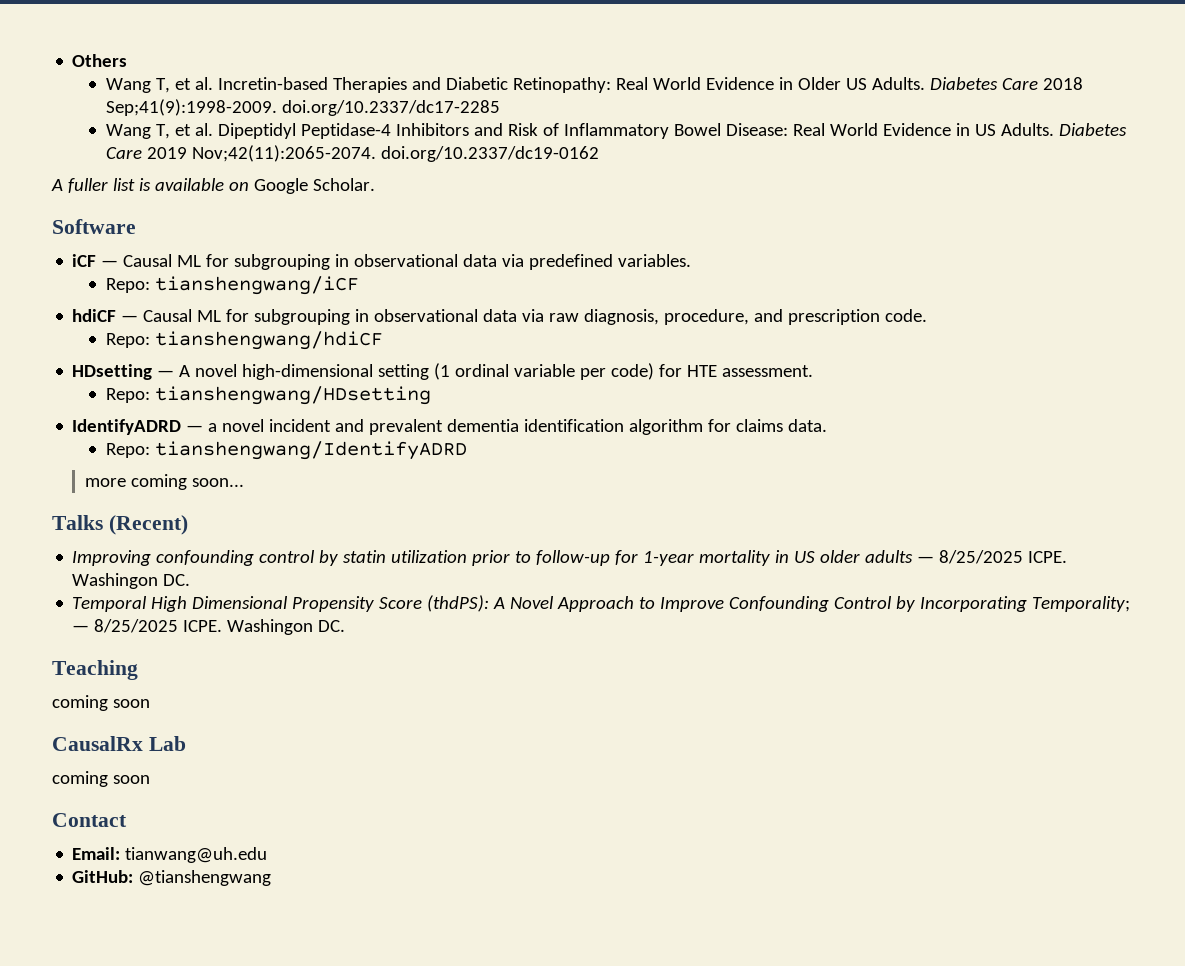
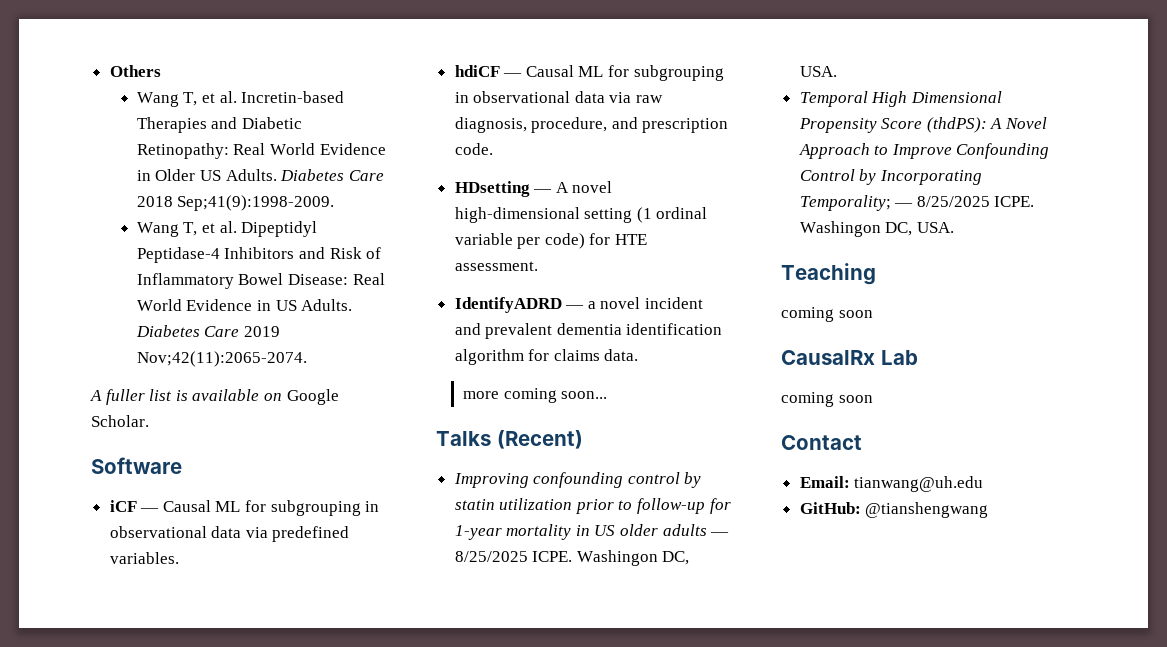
- Diabetes Care 2018 Sep;41(9):1998-2009. doi.org/10.2337/dc17-2285
+ Diabetes Care 2018 Sep;41(9):1998-2009.
- Diabetes Care 2019 Nov;42(11):2065-2074. doi.org/10.2337/dc19-0162
+ Diabetes Care 2019 Nov;42(11):2065-2074.
- Repo: tianshengwang/iCF
- Repo: tianshengwang/hdiCF
- Repo: tianshengwang/HDsetting
- Repo: tianshengwang/IdentifyADRD
- Improving confounding control by statin utilization prior to follow-up for 1-year mortality in US older adults — 8/25/2025 ICPE. Washingon DC.
+ Improving confounding control by statin utilization prior to follow-up for 1-year mortality in US older adults — 8/25/2025 ICPE. Washingon DC, USA.
- Temporal High Dimensional Propensity Score (thdPS): A Novel Approach to Improve Confounding Control by Incorporating Temporality; — 8/25/2025 ICPE. Washingon DC.
+ Temporal High Dimensional Propensity Score (thdPS): A Novel Approach to Improve Confounding Control by Incorporating Temporality; — 8/25/2025 ICPE. Washingon DC, USA.

